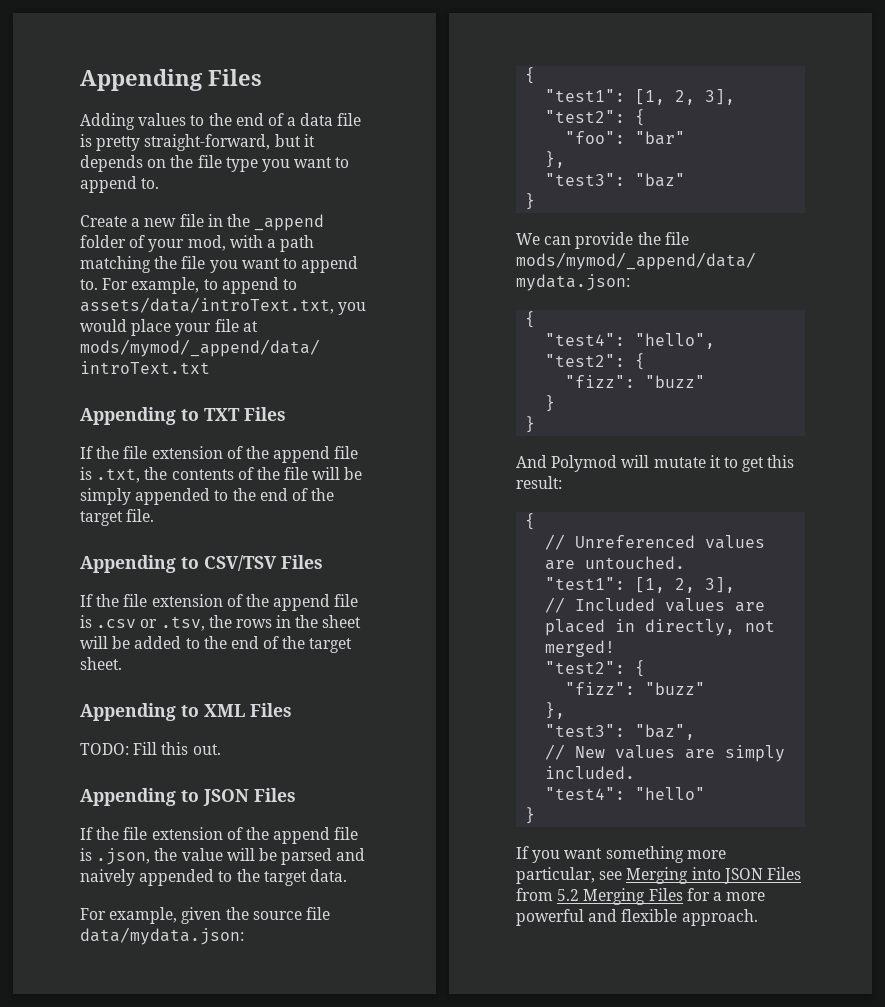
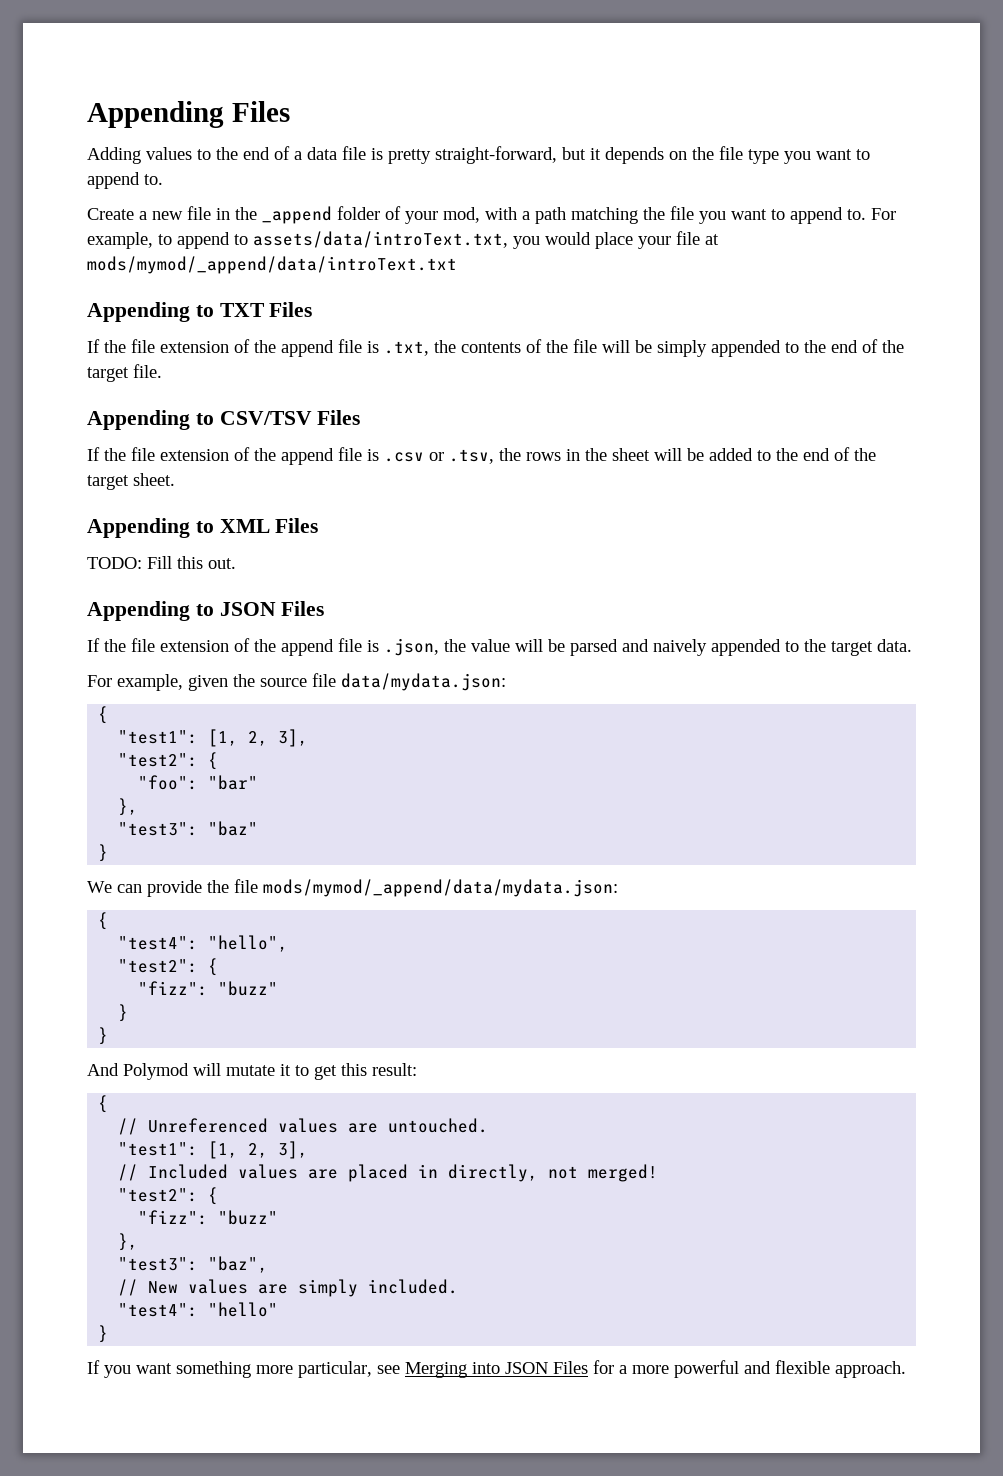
- If you want something more particular, see Merging into JSON Files from 5.2 Merging Files for a more powerful and flexible approach.
+ If you want something more particular, see Merging into JSON Files for a more powerful and flexible approach.

